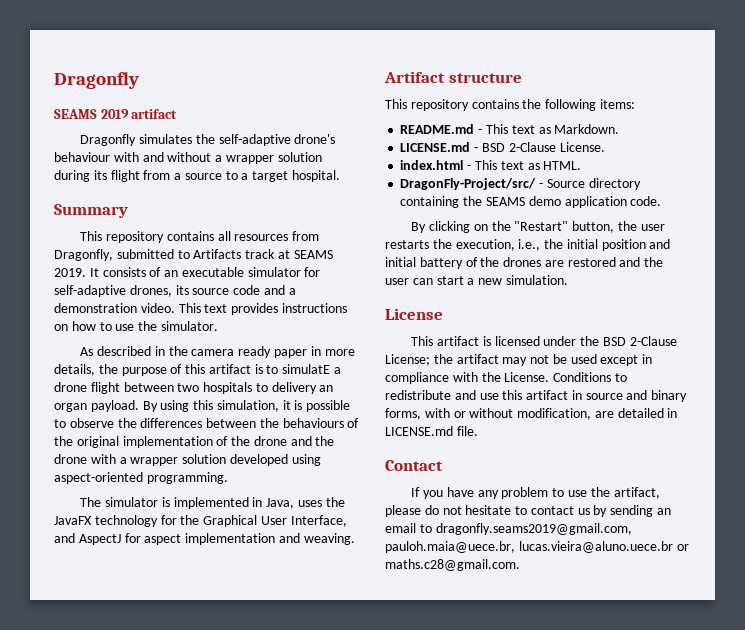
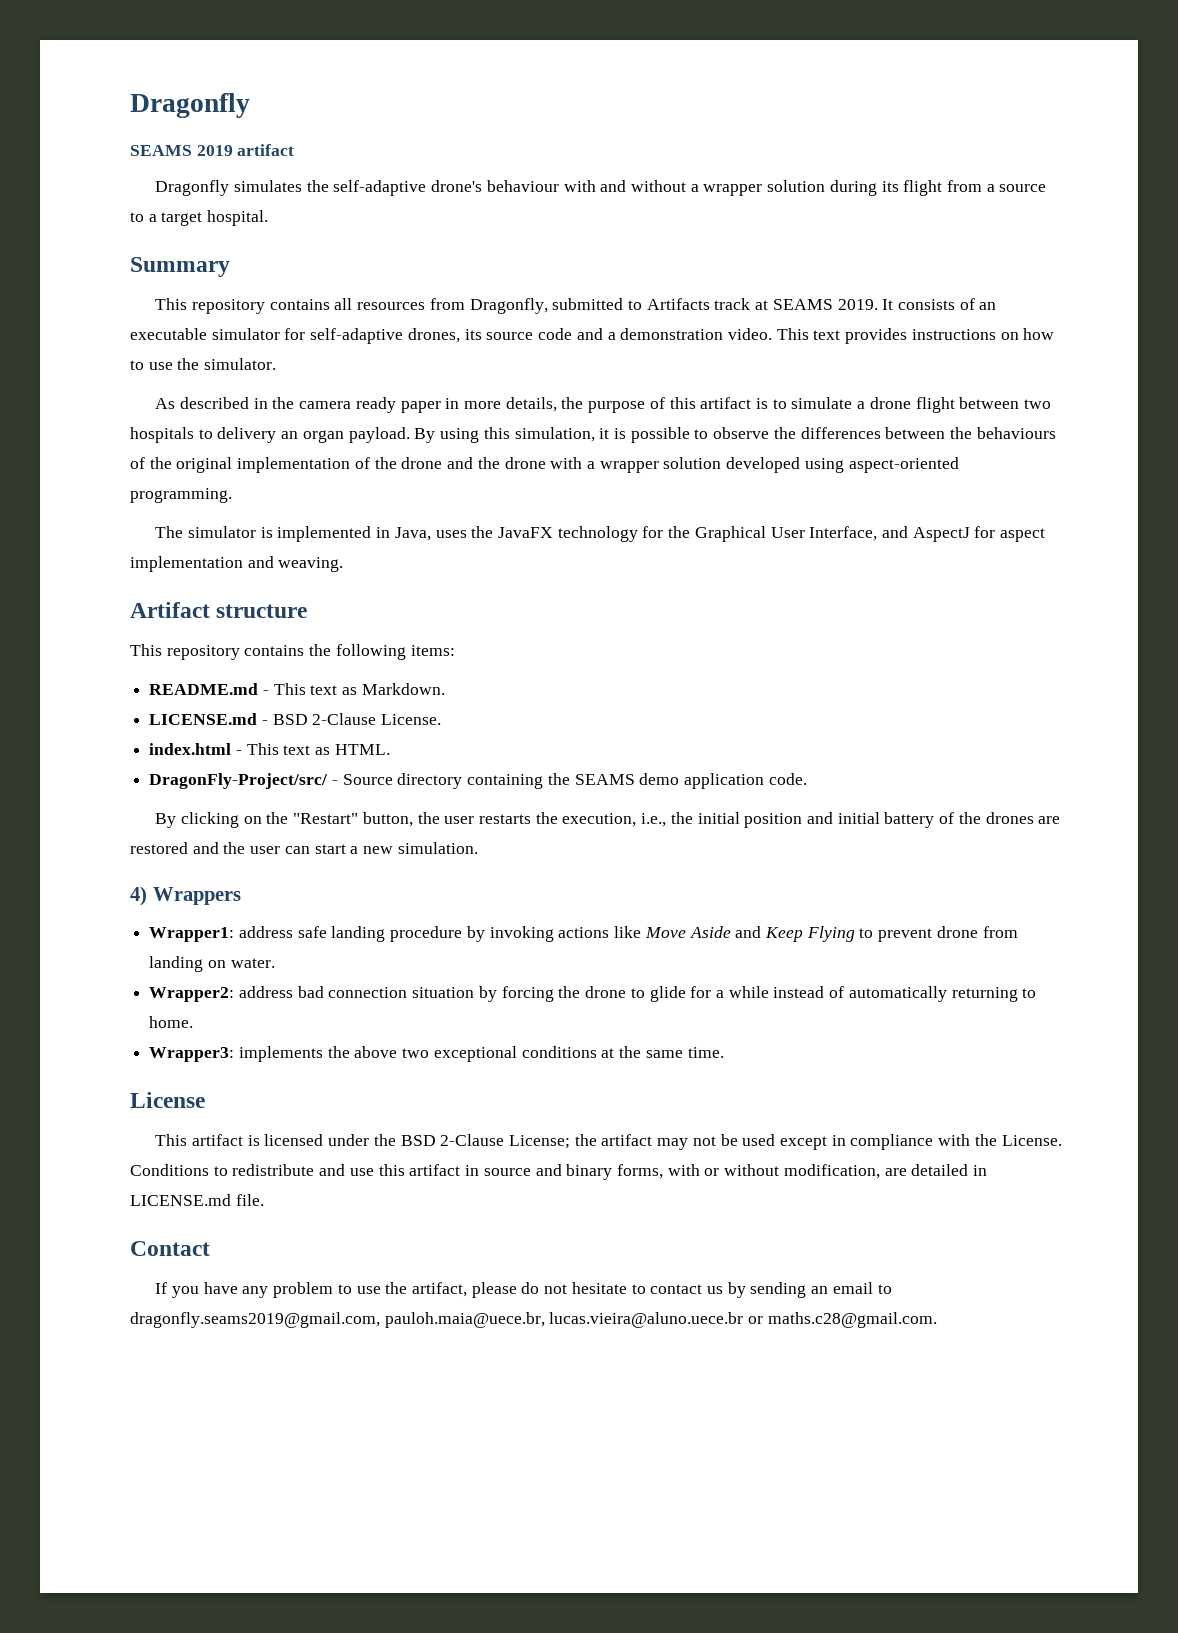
- As described in the camera ready paper in more details, the purpose of this artifact is to simulatE a drone flight between two hospitals to delivery an organ payload.
+ As described in the camera ready paper in more details, the purpose of this artifact is to simulate a drone flight between two hospitals to delivery an organ payload.
+ 4) Wrappers
+ Wrapper1: address safe landing procedure by invoking actions like Move Aside and Keep Flying to prevent drone from landing on water.
+ Wrapper2: address bad connection situation by forcing the drone to glide for a while instead of automatically returning to home.
+ Wrapper3: implements the above two exceptional conditions at the same time.

